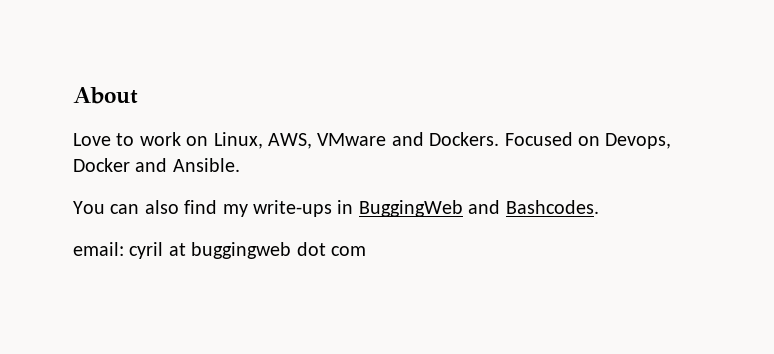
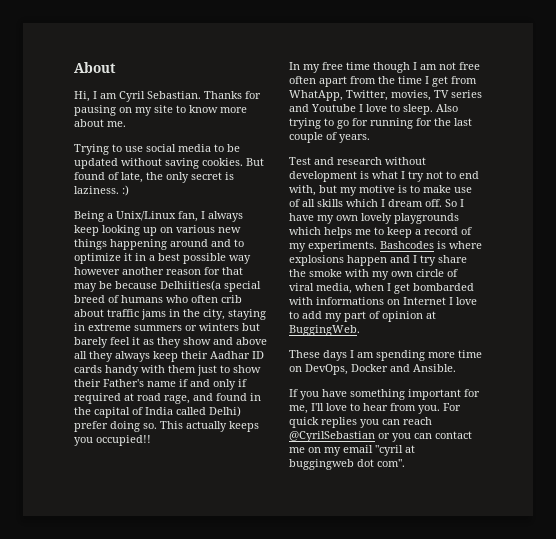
- Love to work on Linux, AWS, VMware and Dockers. Focused on Devops, Docker and Ansible.
- You can also find my write-ups in BuggingWeb and Bashcodes.
- email: cyril at buggingweb dot com
+ Hi, I am Cyril Sebastian. Thanks for pausing on my site to know more about me.
+ Trying to use social media to be updated without saving cookies. But found of late, the only secret is laziness. :)
+ Being a Unix/Linux fan, I always keep looking up on various new things happening around and to optimize it in a best possible way however another reason for that may be because Delhiities(a special breed of humans who often crib about traffic jams in the city, staying in extreme summers or winters but barely feel it as they show and above all they always keep their Aadhar ID cards handy with them just to show their Father's name if and only if required at road rage, and found in the capital of India called Delhi) prefer doing so. This actually keeps you occupied!!
+ In my free time though I am not free often apart from the time I get from WhatApp, Twitter, movies, TV series and Youtube I love to sleep. Also trying to go for running for the last couple of years.
+ Test and research without development is what I try not to end with, but my motive is to make use of all skills which I dream off. So I have my own lovely playgrounds which helps me to keep a record of my experiments. Bashcodes is where explosions happen and I try share the smoke with my own circle of viral media, when I get bombarded with informations on Internet I love to add my part of opinion at BuggingWeb.
+ These days I am spending more time on DevOps, Docker and Ansible.
+ If you have something important for me, I'll love to hear from you. For quick replies you can reach @CyrilSebastian or you can contact me on my email "cyril at buggingweb dot com".

